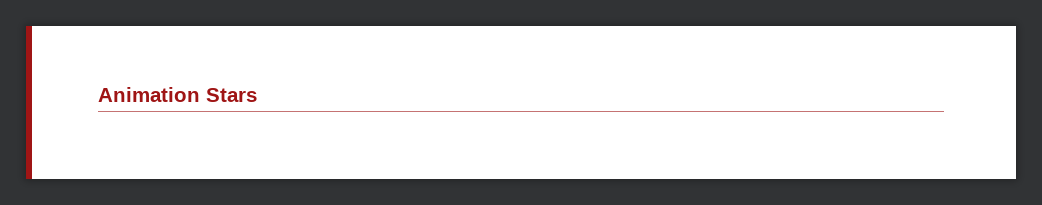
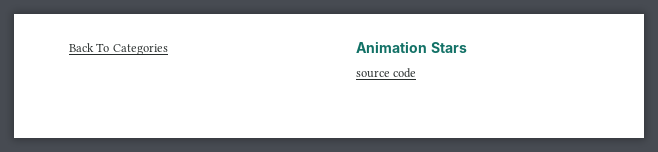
+ Back To Categories
+ source code

